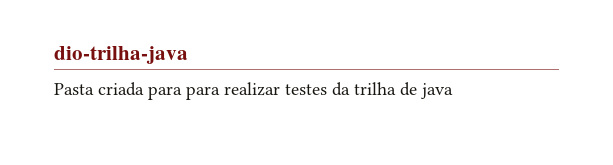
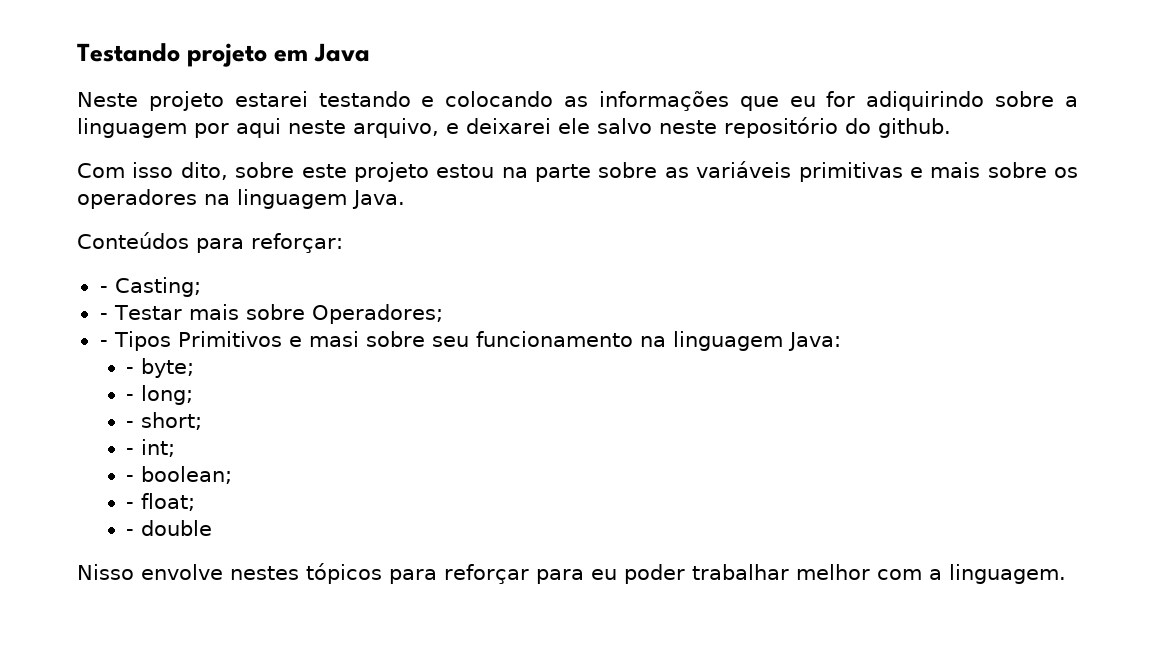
- dio-trilha-java
- Pasta criada para para realizar testes da trilha de java
+ Testando projeto em Java
+ Neste projeto estarei testando e colocando as informações que eu for adiquirindo sobre a linguagem por aqui neste arquivo, e deixarei ele salvo neste repositório do github.
+ Com isso dito, sobre este projeto estou na parte sobre as variáveis primitivas e mais sobre os operadores na linguagem Java.
+ Conteúdos para reforçar:
+ - Casting;
+ - Testar mais sobre Operadores;
+ - Tipos Primitivos e masi sobre seu funcionamento na linguagem Java:
+ - byte;
+ - long;
+ - short;
+ - int;
+ - boolean;
+ - float;
+ - double
+ Nisso envolve nestes tópicos para reforçar para eu poder trabalhar melhor com a linguagem.

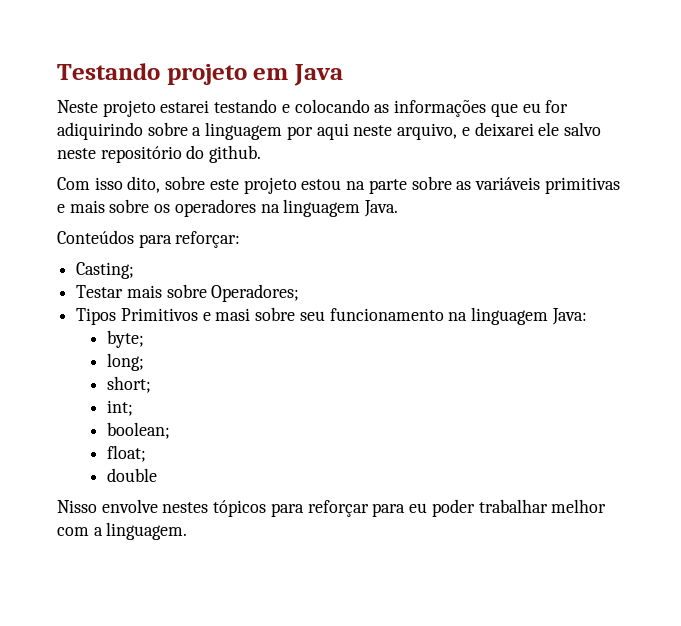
- - Casting;
+ Casting;
- - Testar mais sobre Operadores;
+ Testar mais sobre Operadores;
- - Tipos Primitivos e masi sobre seu funcionamento na linguagem Java:
+ Tipos Primitivos e masi sobre seu funcionamento na linguagem Java:
- - byte;
+ byte;
- - long;
+ long;
- - short;
+ short;
- - int;
+ int;
- - boolean;
+ boolean;
- - float;
+ float;
- - double
+ double

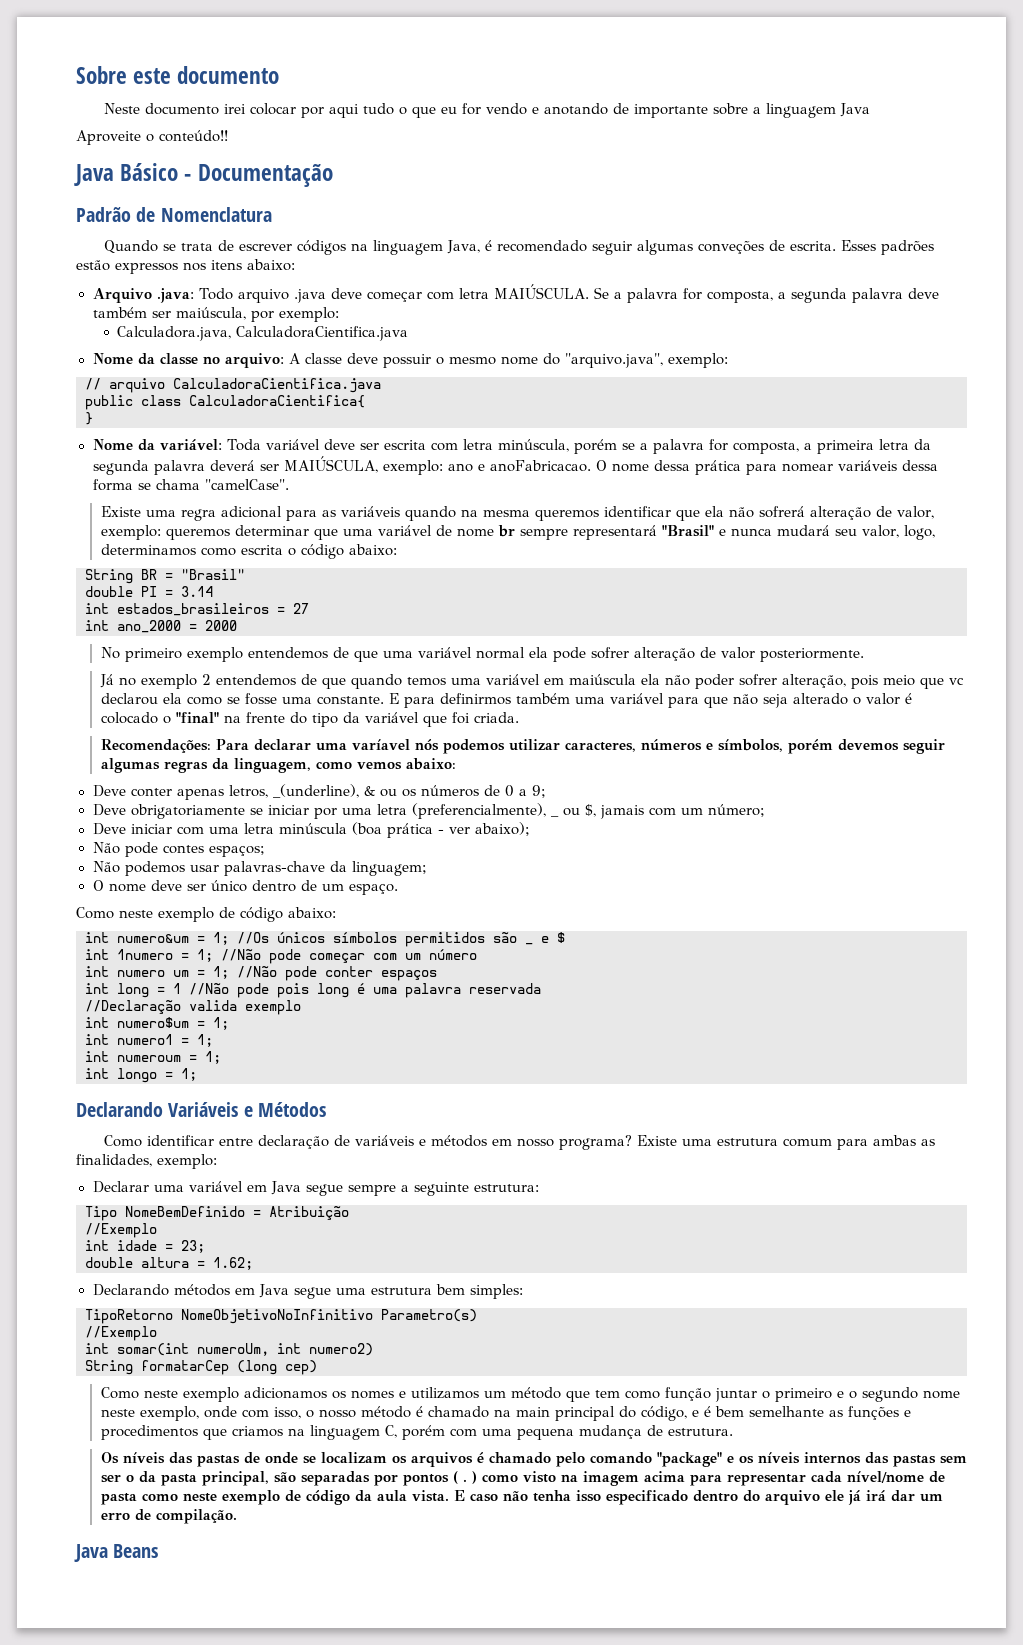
- Testando projeto em Java
- Neste projeto estarei testando e colocando as informações que eu for adiquirindo sobre a linguagem por aqui neste arquivo, e deixarei ele salvo neste repositório do github.
- Com isso dito, sobre este projeto estou na parte sobre as variáveis primitivas e mais sobre os operadores na linguagem Java.
- Conteúdos para reforçar:
- Casting;
- Testar mais sobre Operadores;
- Tipos Primitivos e masi sobre seu funcionamento na linguagem Java:
- byte;
- long;
- short;
- int;
- boolean;
- float;
- double
- Nisso envolve nestes tópicos para reforçar para eu poder trabalhar melhor com a linguagem.
+ Sobre este documento
+ Neste documento irei colocar por aqui tudo o que eu for vendo e anotando de importante sobre a linguagem Java
+ Aproveite o conteúdo!!
+ Java Básico - Documentação
+ Padrão de Nomenclatura
+ Quando se trata de escrever códigos na linguagem Java, é recomendado seguir algumas conveções de escrita. Esses padrões estão expressos nos itens abaixo:
+ Arquivo .java: Todo arquivo .java deve começar com letra MAIÚSCULA. Se a palavra for composta, a segunda palavra deve também ser maiúscula, por exemplo:
+ Calculadora.java, CalculadoraCientifica.java
+ Nome da classe no arquivo: A classe deve possuir o mesmo nome do "arquivo.java", exemplo:
+ // arquivo CalculadoraCientifica.java
+ public class CalculadoraCientifica{
+ }
+ Nome da variável: Toda variável deve ser escrita com letra minúscula, porém se a palavra for composta, a primeira letra da segunda palavra deverá ser MAIÚSCULA, exemplo: ano e anoFabricacao. O nome dessa prática para nomear variáveis dessa forma se chama "camelCase".
+ Existe uma regra adicional para as variáveis quando na mesma queremos identificar que ela não sofrerá alteração de valor, exemplo: queremos determinar que uma variável de nome br sempre representará "Brasil" e nunca mudará seu valor, logo, determinamos como escrita o código abaixo:
+ String BR = "Brasil"
+ double PI = 3.14
+ int estados_brasileiros = 27
+ int ano_2000 = 2000
+ No primeiro exemplo entendemos de que uma variável normal ela pode sofrer alteração de valor posteriormente.
+ Já no exemplo 2 entendemos de que quando temos uma variável em maiúscula ela não poder sofrer alteração, pois meio que vc declarou ela como se fosse uma constante. E para definirmos também uma variável para que não seja alterado o valor é colocado o "final" na frente do tipo da variável que foi criada.
+ Recomendações: Para declarar uma varíavel nós podemos utilizar caracteres, números e símbolos, porém devemos seguir algumas regras da linguagem, como vemos abaixo:
+ Deve conter apenas letros, _(underline), & ou os números de 0 a 9;
+ Deve obrigatoriamente se iniciar por uma letra (preferencialmente), _ ou $, jamais com um número;
+ Deve iniciar com uma letra minúscula (boa prática - ver abaixo);
+ Não pode contes espaços;
+ Não podemos usar palavras-chave da linguagem;
+ O nome deve ser único dentro de um espaço.
+ Como neste exemplo de código abaixo:
+ int numero&um = 1; //Os únicos símbolos permitidos são _ e $
+ int 1numero = 1; //Não pode começar com um número
+ int numero um = 1; //Não pode conter espaços
+ int long = 1 //Não pode pois long é uma palavra reservada
+ //Declaração valida exemplo
+ int numero$um = 1;
+ int numero1 = 1;
+ int numeroum = 1;
+ int longo = 1;
+ Declarando Variáveis e Métodos
+ Como identificar entre declaração de variáveis e métodos em nosso programa? Existe uma estrutura comum para ambas as finalidades, exemplo:
+ Declarar uma variável em Java segue sempre a seguinte estrutura:
+ Tipo NomeBemDefinido = Atribuição
+ //Exemplo
+ int idade = 23;
+ double altura = 1.62;
+ Declarando métodos em Java segue uma estrutura bem simples:
+ TipoRetorno NomeObjetivoNoInfinitivo Parametro(s)
+ //Exemplo
+ int somar(int numeroUm, int numero2)
+ String formatarCep (long cep)
+ Como neste exemplo adicionamos os nomes e utilizamos um método que tem como função juntar o primeiro e o segundo nome neste exemplo, onde com isso, o nosso método é chamado na main principal do código, e é bem semelhante as funções e procedimentos que criamos na linguagem C, porém com uma pequena mudança de estrutura.
+ Os níveis das pastas de onde se localizam os arquivos é chamado pelo comando "package" e os níveis internos das pastas sem ser o da pasta principal, são separadas por pontos ( . ) como visto na imagem acima para representar cada nível/nome de pasta como neste exemplo de código da aula vista. E caso não tenha isso especificado dentro do arquivo ele já irá dar um erro de compilação.
+ Java Beans

